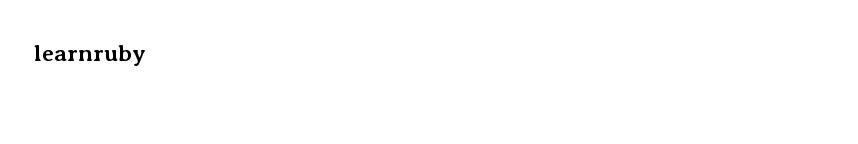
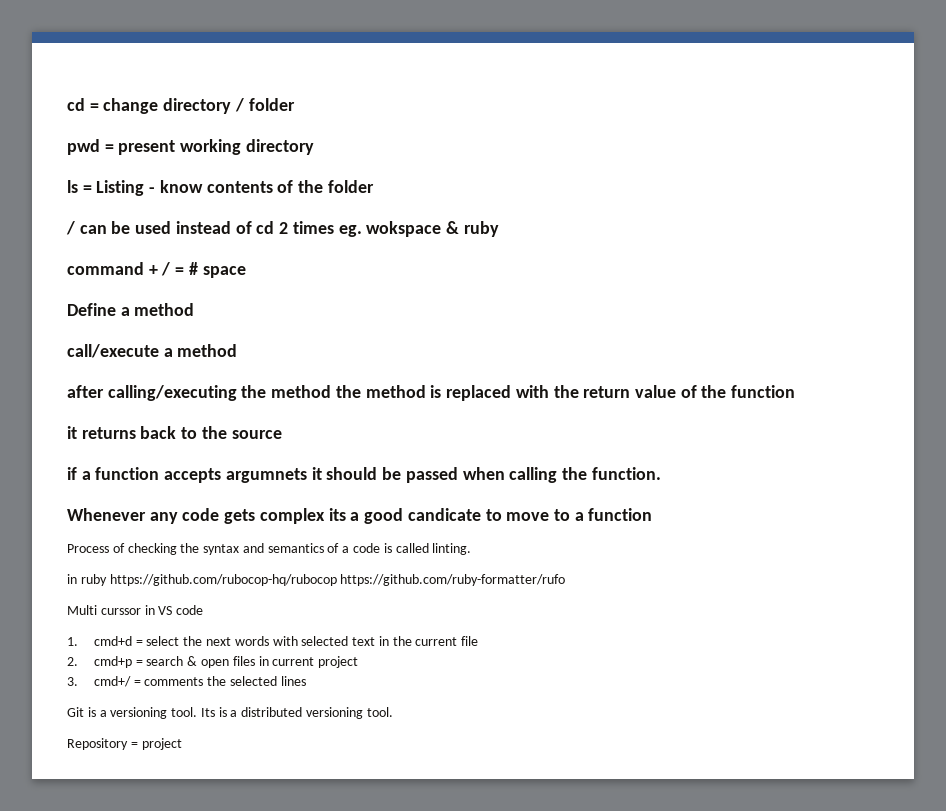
- learnruby
+ cd = change directory / folder
+ pwd = present working directory
+ ls = Listing - know contents of the folder
+ / can be used instead of cd 2 times eg. wokspace & ruby
+ command + / = # space
+ Define a method
+ call/execute a method
+ after calling/executing the method the method is replaced with the return value of the function
+ it returns back to the source
+ if a function accepts argumnets it should be passed when calling the function.
+ Whenever any code gets complex its a good candicate to move to a function
+ Process of checking the syntax and semantics of a code is called linting.
+ in ruby https://github.com/rubocop-hq/rubocop https://github.com/ruby-formatter/rufo
+ Multi curssor in VS code
+ 1. cmd+d = select the next words with selected text in the current file
+ 2. cmd+p = search & open files in current project
+ 3. cmd+/ = comments the selected lines
+ Git is a versioning tool. Its is a distributed versioning tool.
+ Repository = project

